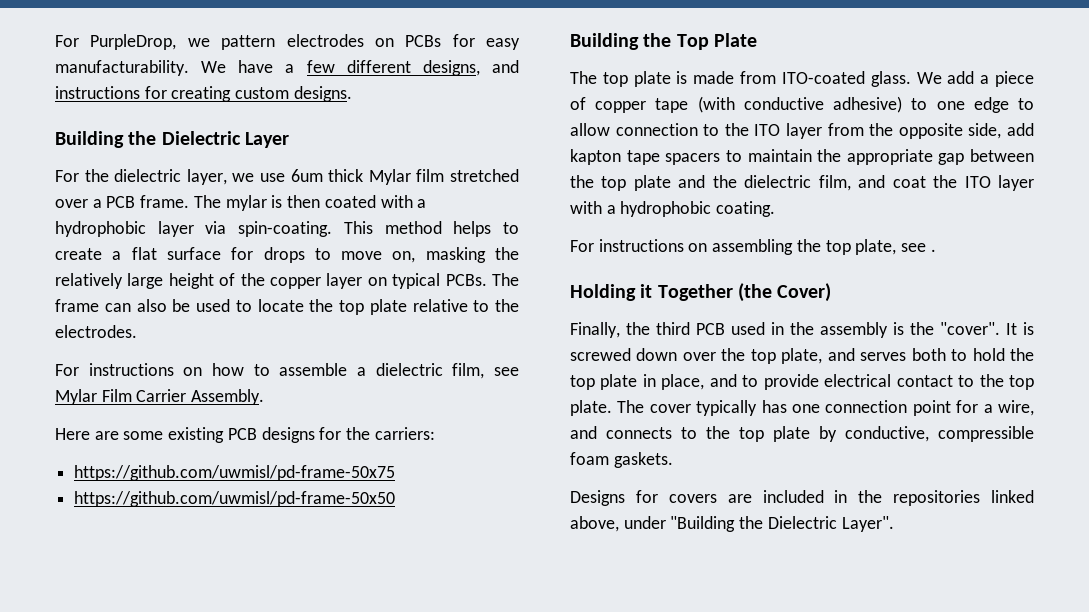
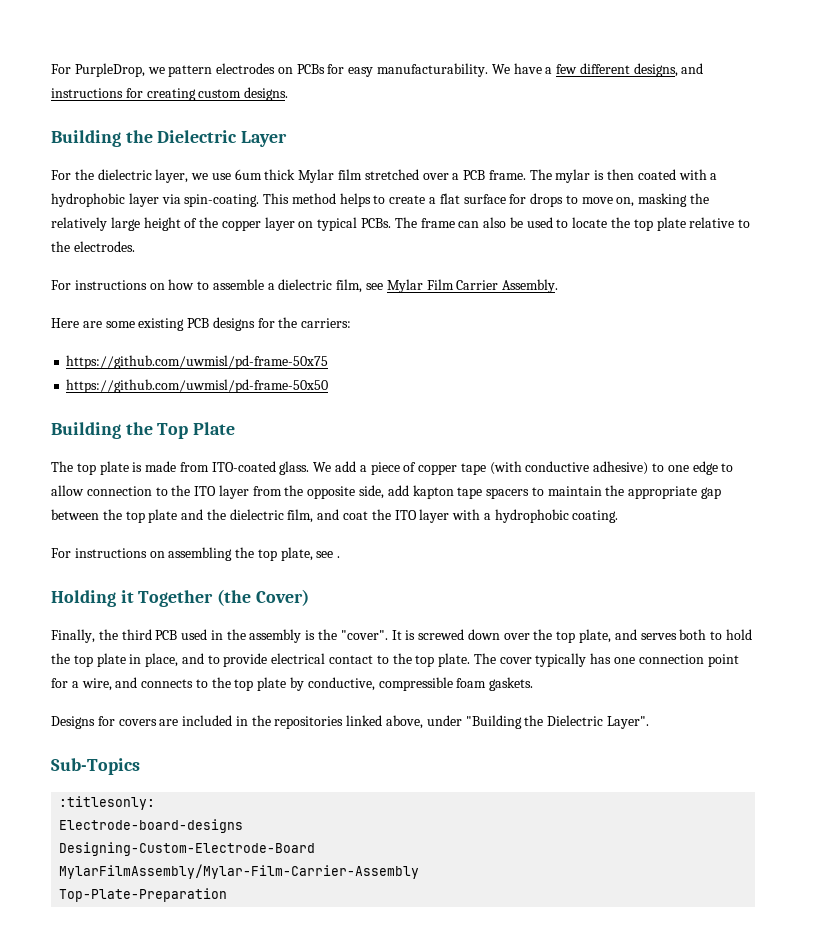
+ Sub-Topics
+ :titlesonly:
+ Electrode-board-designs
+ Designing-Custom-Electrode-Board
+ MylarFilmAssembly/Mylar-Film-Carrier-Assembly
+ Top-Plate-Preparation

